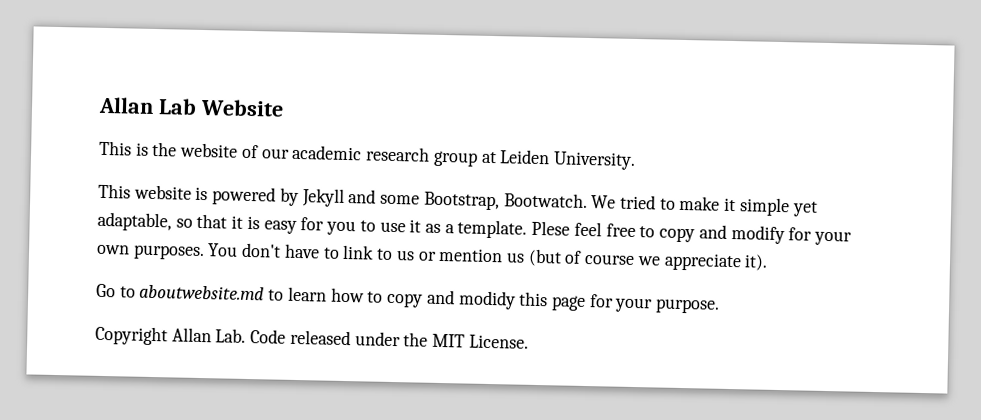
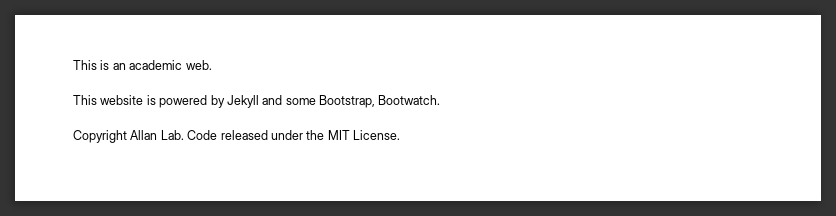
- Allan Lab Website
- This is the website of our academic research group at Leiden University.
+ This is an academic web.
- We tried to make it simple yet adaptable, so that it is easy for you to use it as a template. Plese feel free to copy and modify for your own purposes. You don't have to link to us or mention us (but of course we appreciate it).
- Go to aboutwebsite.md to learn how to copy and modidy this page for your purpose.

